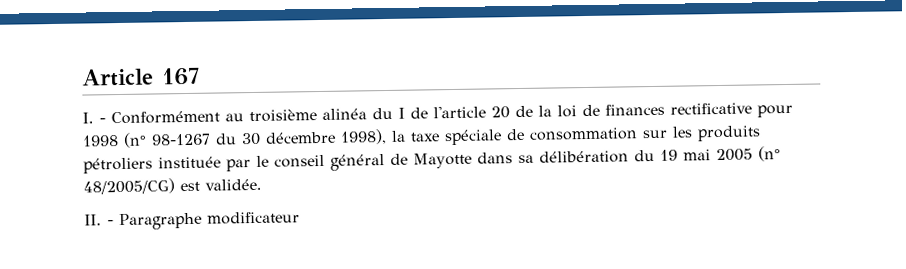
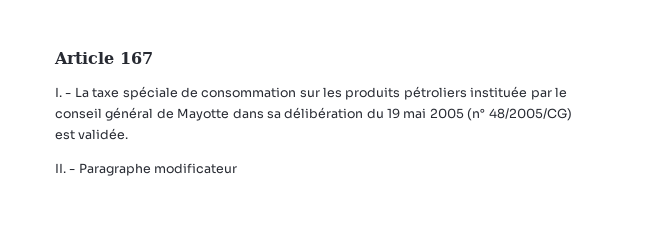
- I. - Conformément au troisième alinéa du I de l'article 20 de la loi de finances rectificative pour 1998 (n° 98-1267 du 30 décembre 1998), la taxe spéciale de consommation sur les produits pétroliers instituée par le conseil général de Mayotte dans sa délibération du 19 mai 2005 (n° 48/2005/CG) est validée.
+ I. - La taxe spéciale de consommation sur les produits pétroliers instituée par le conseil général de Mayotte dans sa délibération du 19 mai 2005 (n° 48/2005/CG) est validée.

